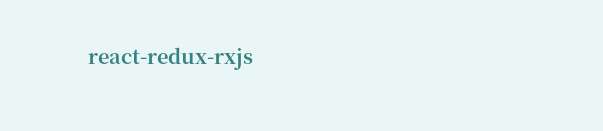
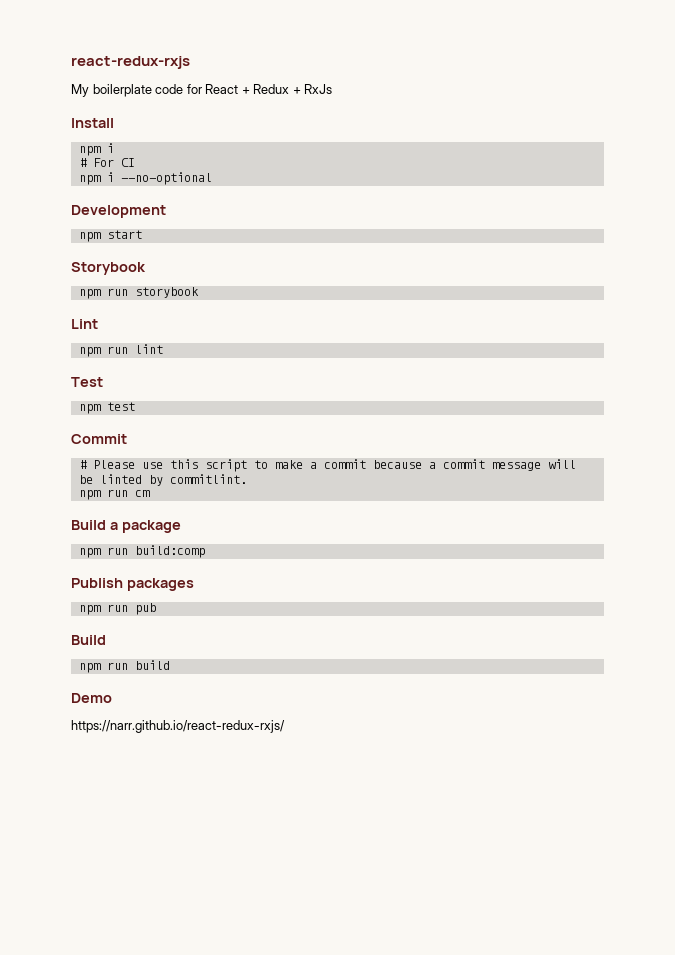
+ My boilerplate code for React + Redux + RxJs
+ Install
+ npm i
+ # For CI
+ npm i --no-optional
+ Development
+ npm start
+ Storybook
+ npm run storybook
+ Lint
+ npm run lint
+ Test
+ npm test
+ Commit
+ # Please use this script to make a commit because a commit message will be linted by commitlint.
+ npm run cm
+ Build a package
+ npm run build:comp
+ Publish packages
+ npm run pub
+ Build
+ npm run build
+ Demo
+ https://narr.github.io/react-redux-rxjs/

